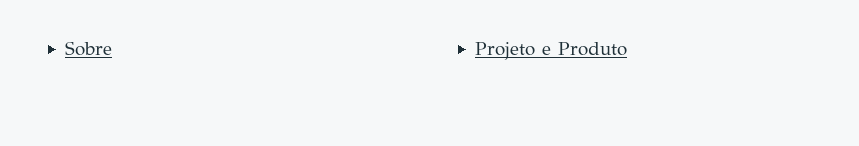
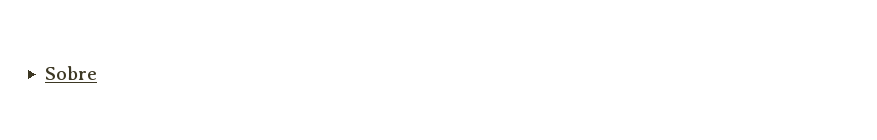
- Projeto e Produto

